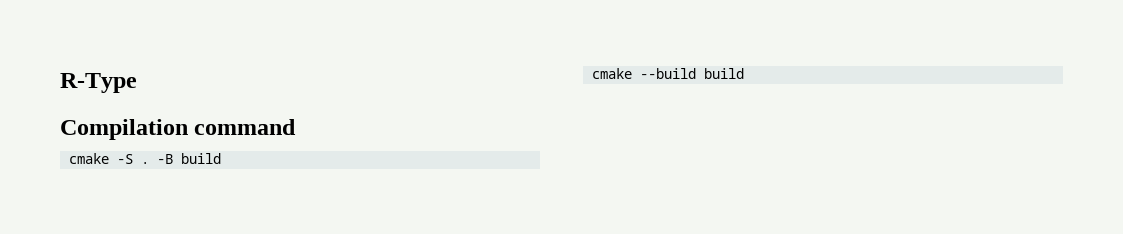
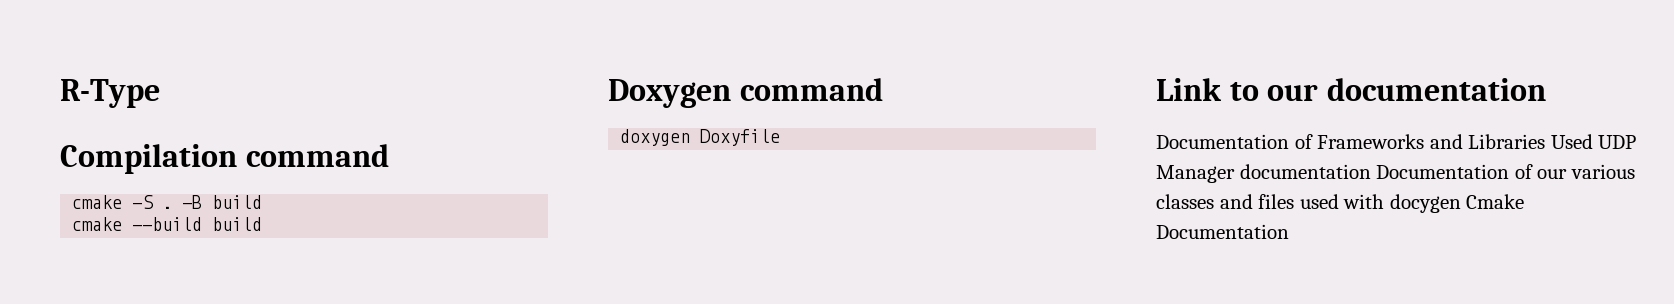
+ Doxygen command
+ doxygen Doxyfile
+ Link to our documentation
+ Documentation of Frameworks and Libraries Used UDP Manager documentation Documentation of our various classes and files used with docygen Cmake Documentation

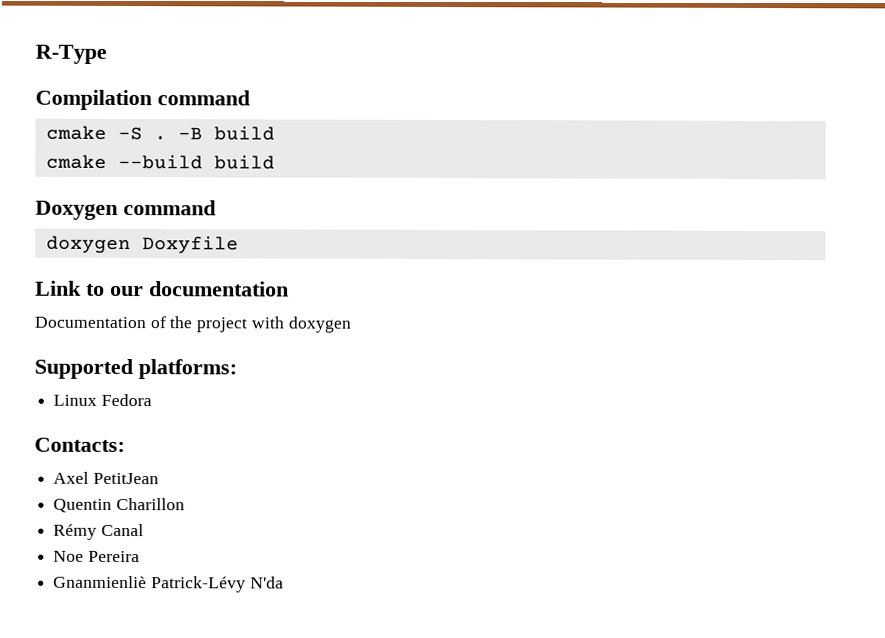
- Documentation of Frameworks and Libraries Used UDP Manager documentation Documentation of our various classes and files used with docygen Cmake Documentation
+ Documentation of the project with doxygen
+ Supported platforms:
+ Linux Fedora
+ Contacts:
+ Axel PetitJean
+ Quentin Charillon
+ Rémy Canal
+ Noe Pereira
+ Gnanmienliè Patrick-Lévy N'da

